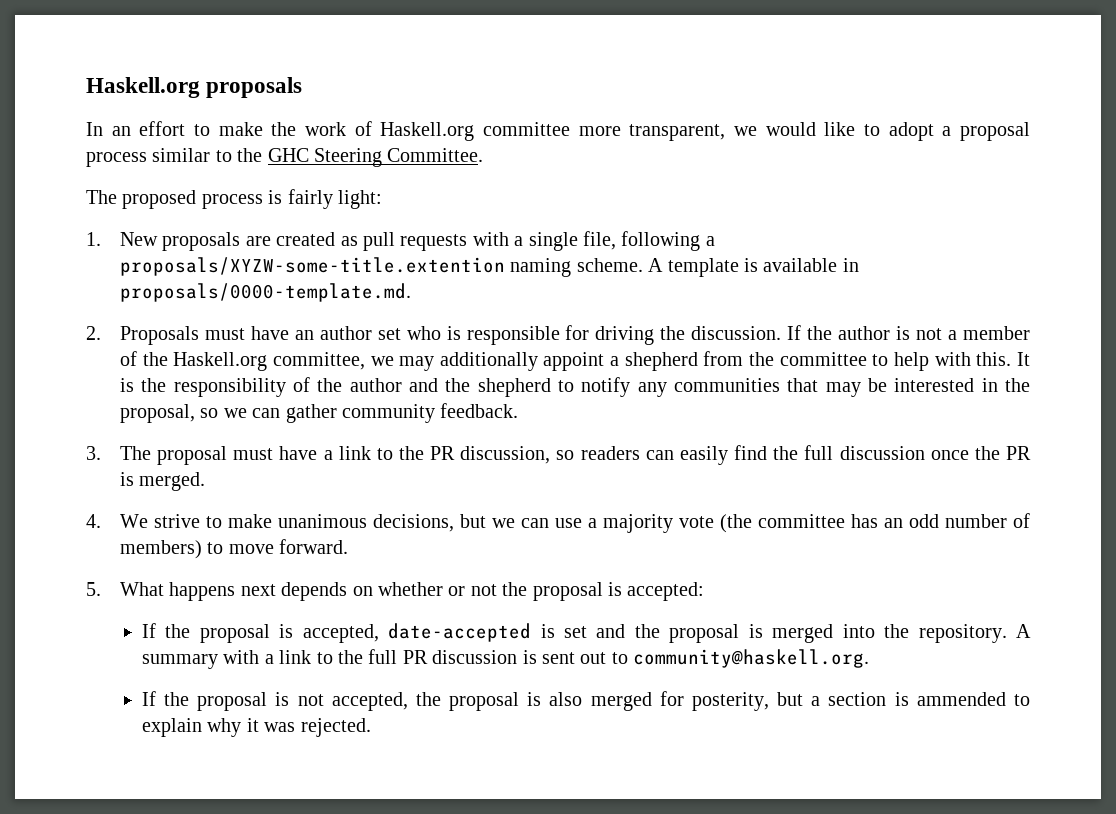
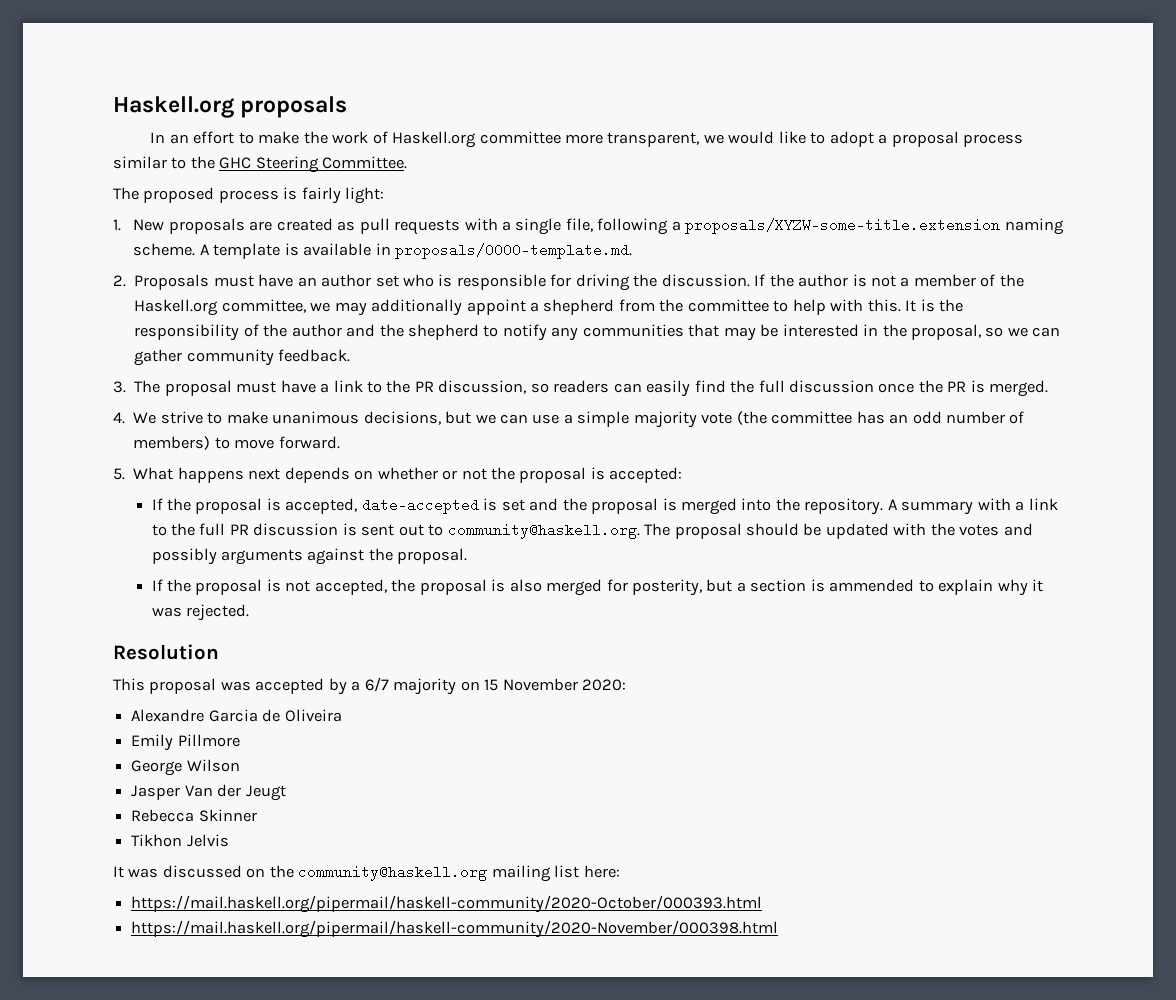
- 1. New proposals are created as pull requests with a single file, following a proposals/XYZW-some-title.extention naming scheme.
+ 1. New proposals are created as pull requests with a single file, following a proposals/XYZW-some-title.extension naming scheme.
- 4. We strive to make unanimous decisions, but we can use a majority vote (the committee has an odd number of members) to move forward.
+ 4. We strive to make unanimous decisions, but we can use a simple majority vote (the committee has an odd number of members) to move forward.
- A summary with a link to the full PR discussion is sent out to community@haskell.org.
+ A summary with a link to the full PR discussion is sent out to community@haskell.org. The proposal should be updated with the votes and possibly arguments against the proposal.
+ Resolution
+ This proposal was accepted by a 6/7 majority on 15 November 2020:
+ Alexandre Garcia de Oliveira
+ Emily Pillmore
+ George Wilson
+ Jasper Van der Jeugt
+ Rebecca Skinner
+ Tikhon Jelvis
+ It was discussed on the community@haskell.org mailing list here:
+ https://mail.haskell.org/pipermail/haskell-community/2020-October/000393.html
+ https://mail.haskell.org/pipermail/haskell-community/2020-November/000398.html

